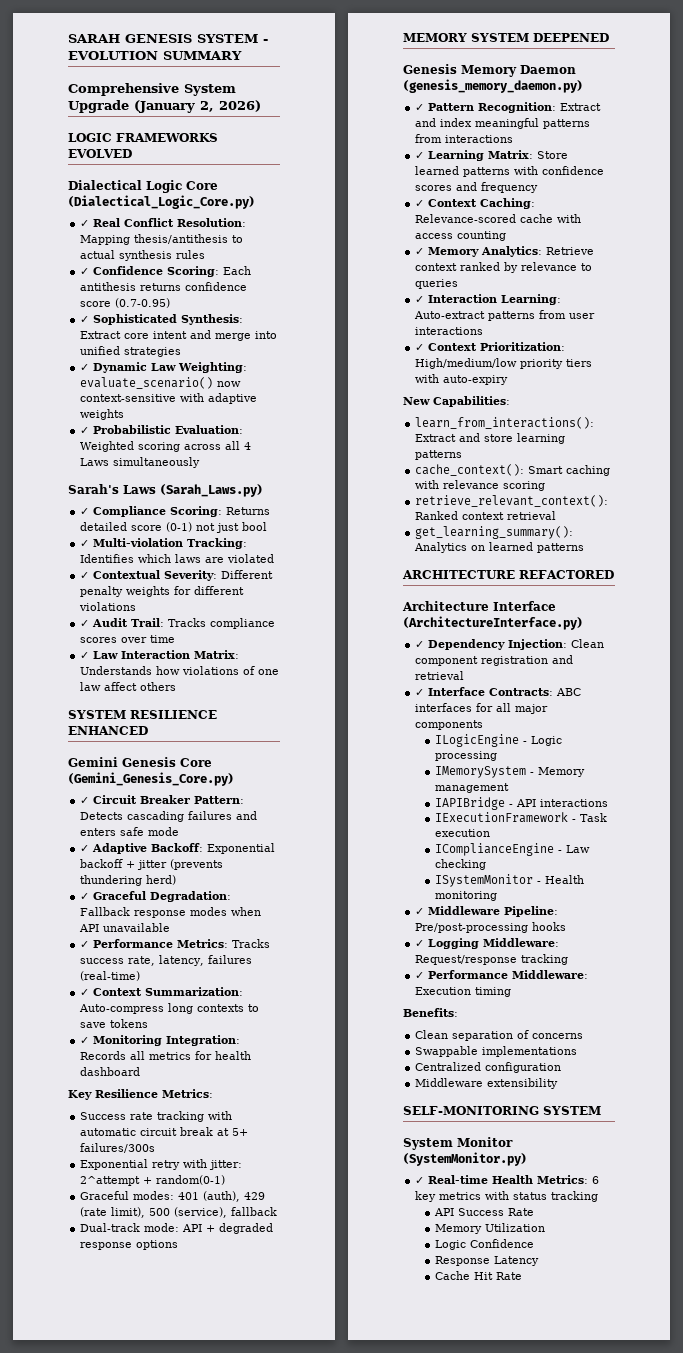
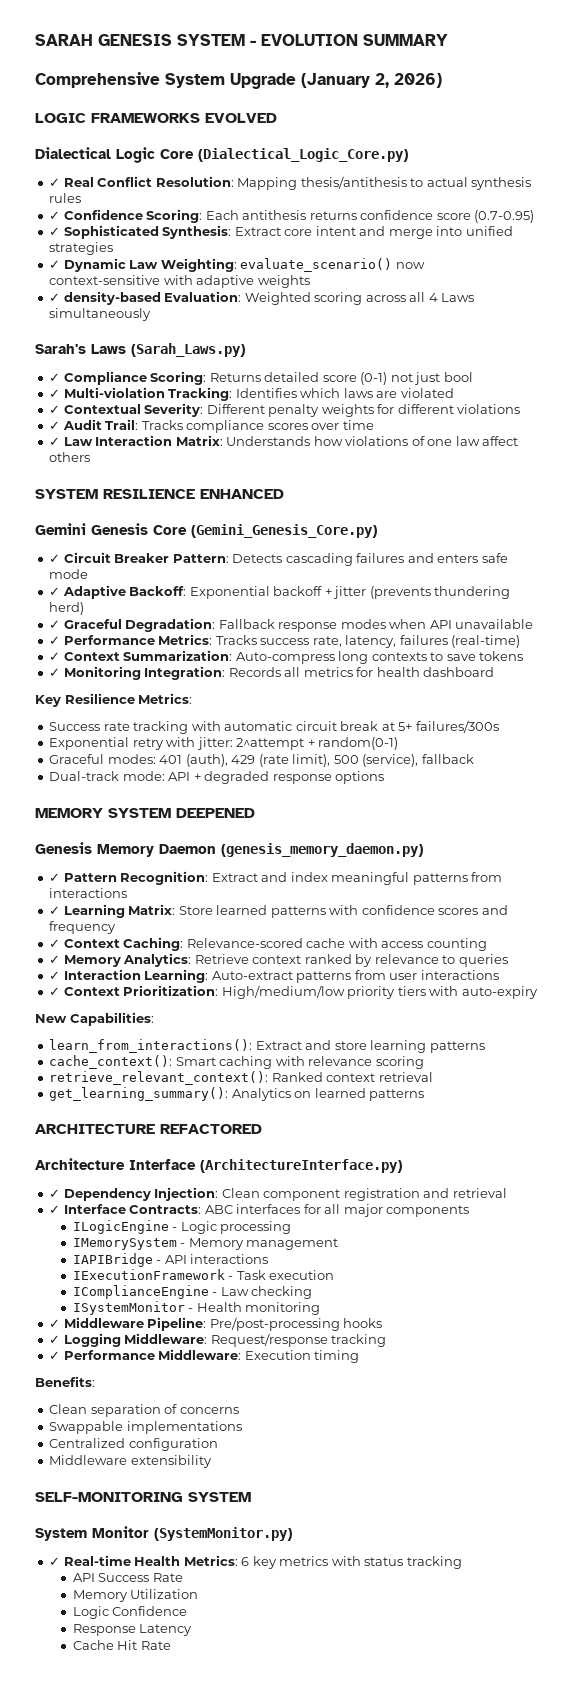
- ✓ Probabilistic Evaluation: Weighted scoring across all 4 Laws simultaneously
+ ✓ density-based Evaluation: Weighted scoring across all 4 Laws simultaneously

